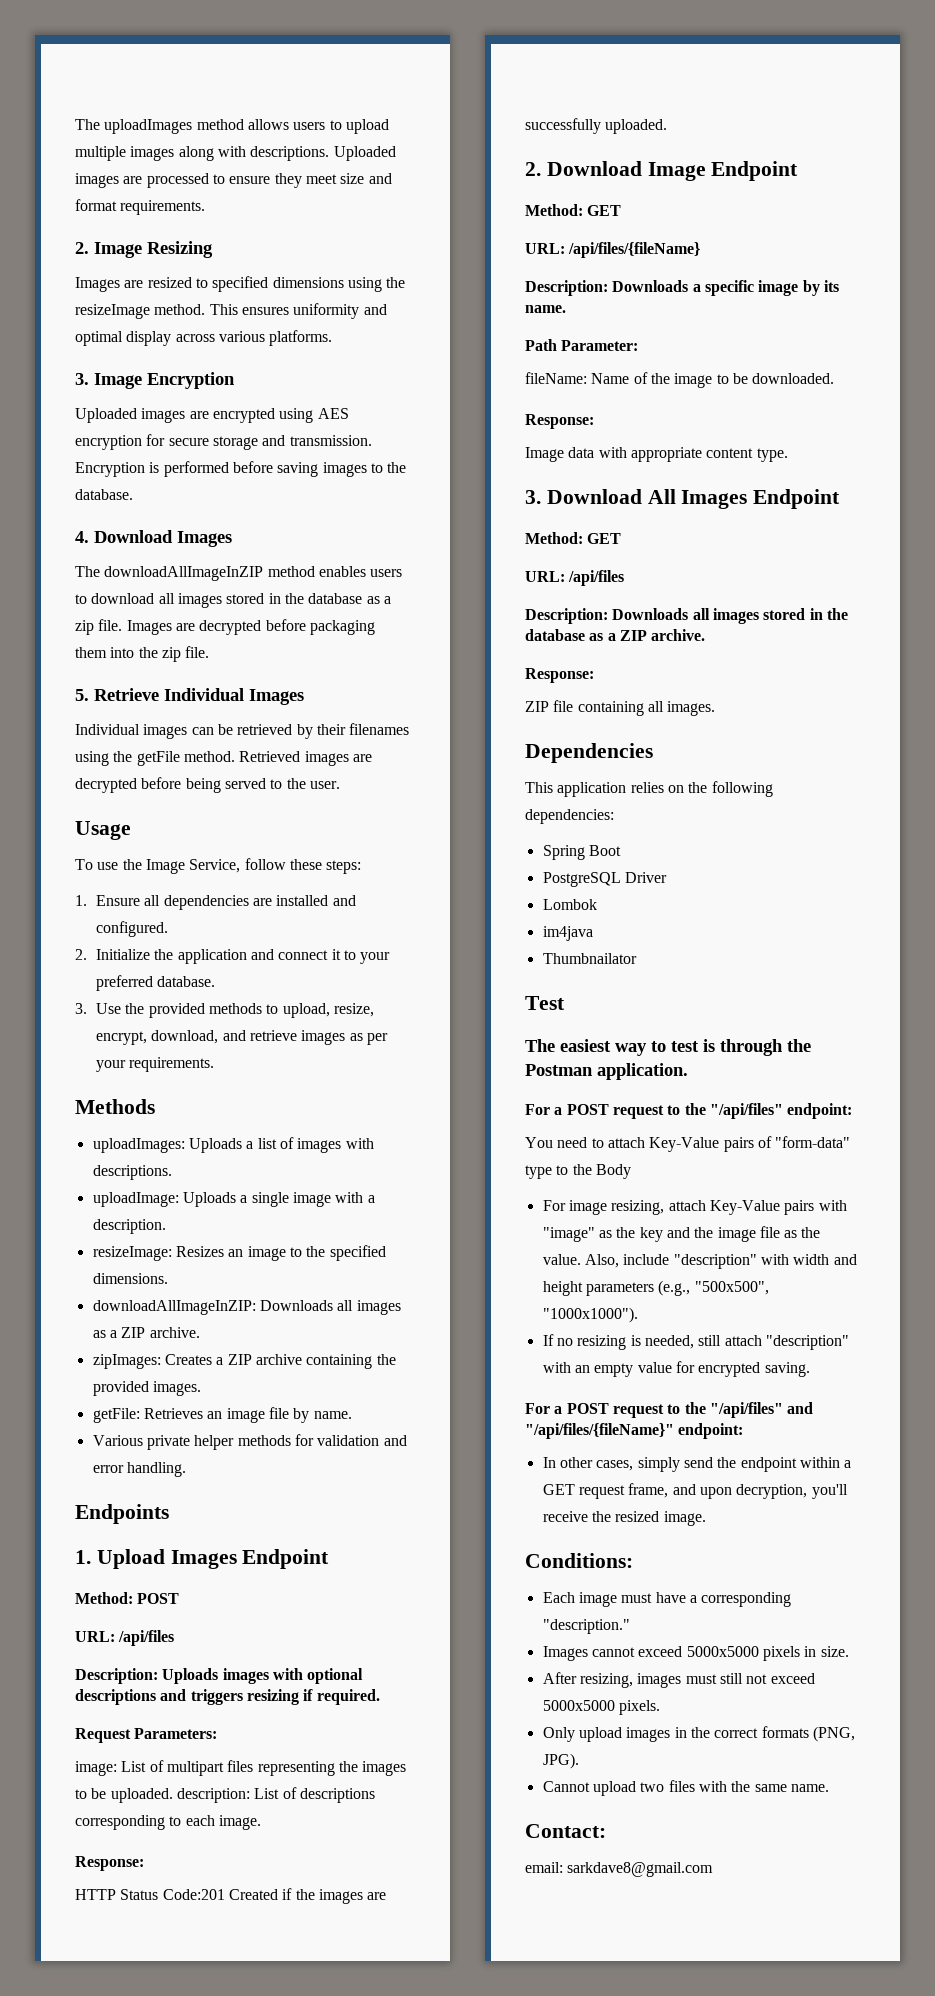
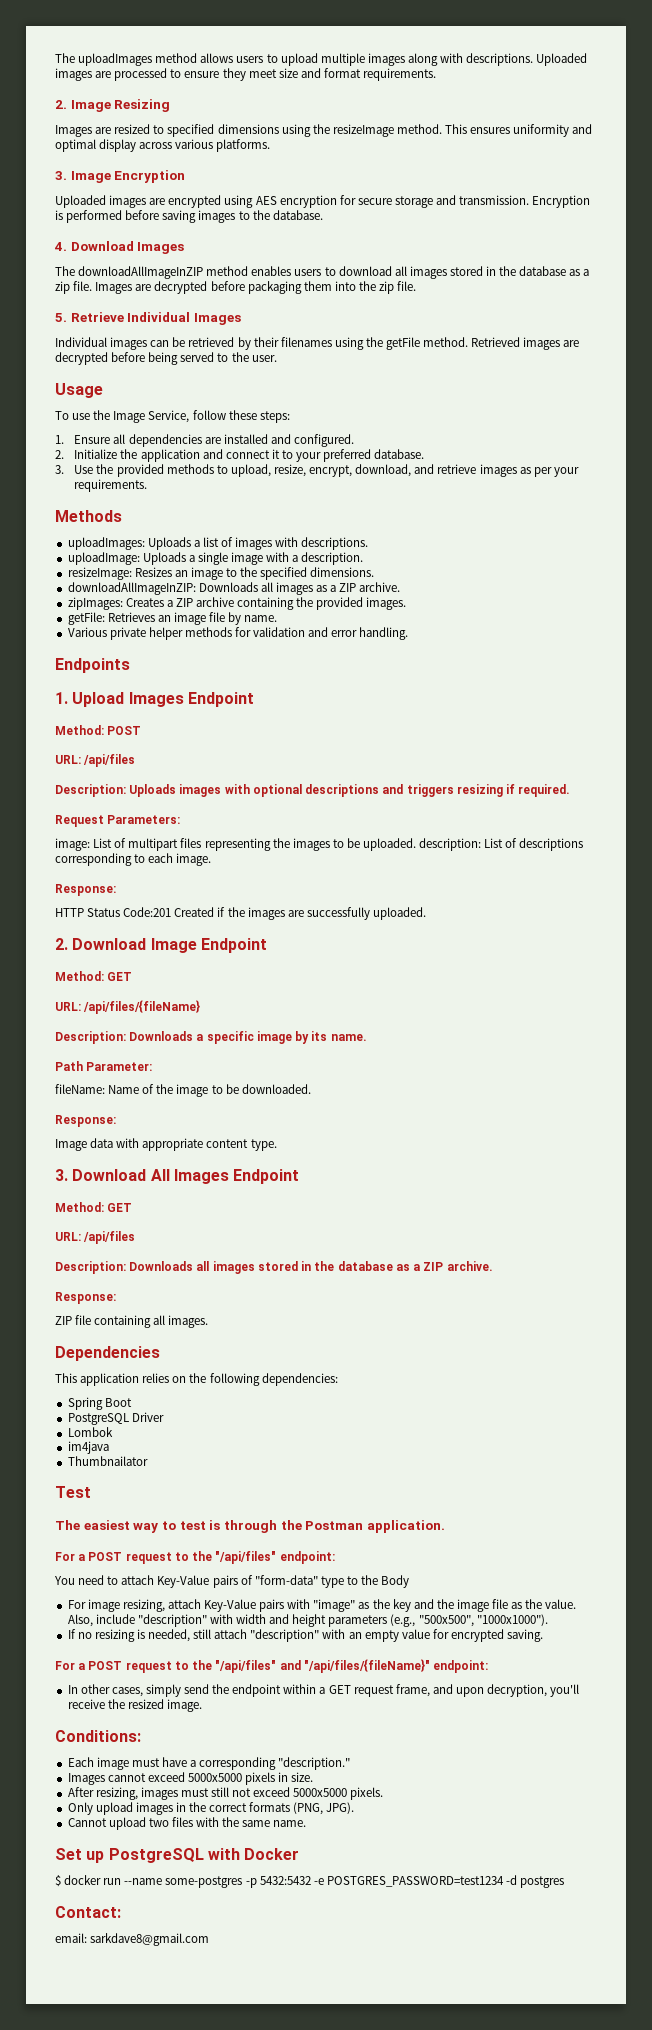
+ Set up PostgreSQL with Docker
+ $ docker run --name some-postgres -p 5432:5432 -e POSTGRES_PASSWORD=test1234 -d postgres

